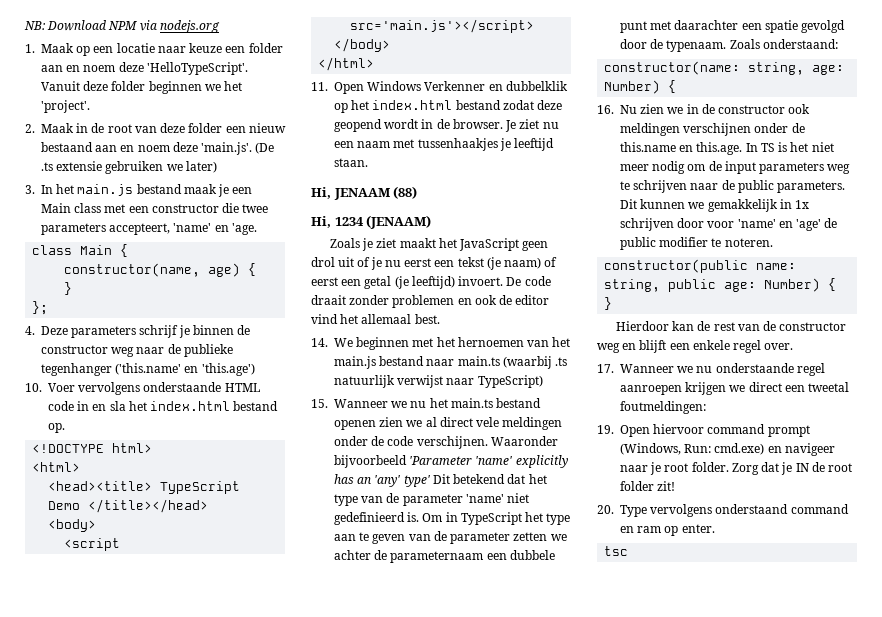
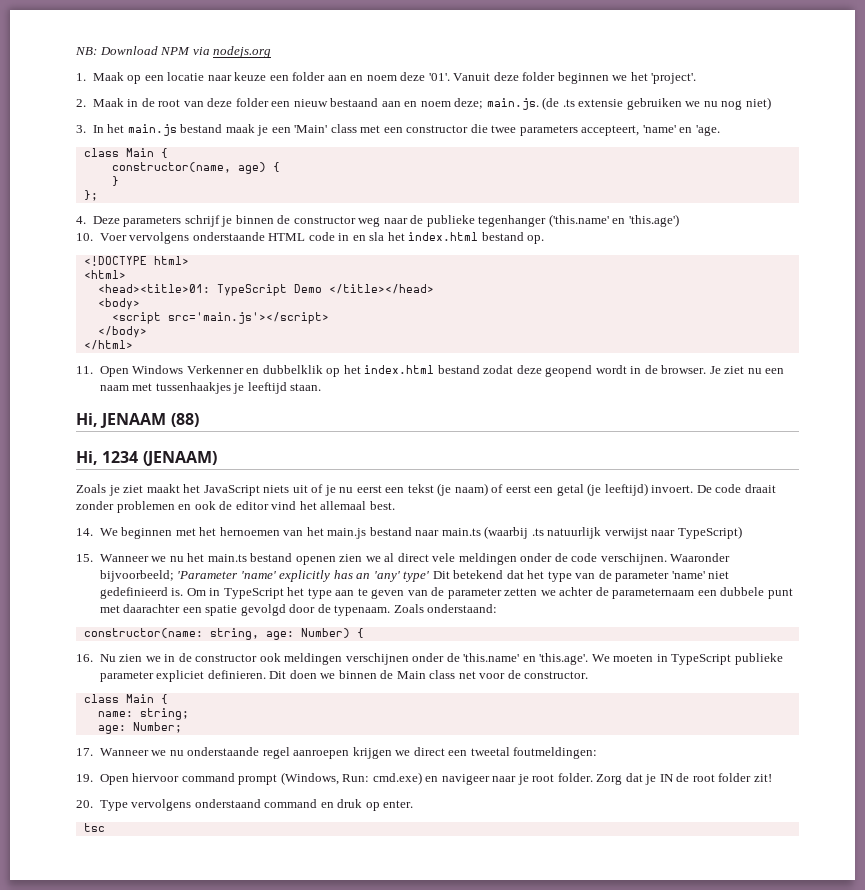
- 1. Maak op een locatie naar keuze een folder aan en noem deze 'HelloTypeScript'.
+ 1. Maak op een locatie naar keuze een folder aan en noem deze '01'.
- 2. Maak in de root van deze folder een nieuw bestaand aan en noem deze 'main.js'. (De .ts extensie gebruiken we later)
+ 2. Maak in de root van deze folder een nieuw bestaand aan en noem deze; main.js. (de .ts extensie gebruiken we nu nog niet)
- 3. In het main.js bestand maak je een Main class met een constructor die twee parameters accepteert, 'name' en 'age.
+ 3. In het main.js bestand maak je een 'Main' class met een constructor die twee parameters accepteert, 'name' en 'age.
- <head><title> TypeScript Demo </title></head>
+ <head><title>01: TypeScript Demo </title></head>
- Zoals je ziet maakt het JavaScript geen drol uit of je nu eerst een tekst (je naam) of eerst een getal (je leeftijd) invoert.
+ Zoals je ziet maakt het JavaScript niets uit of je nu eerst een tekst (je naam) of eerst een getal (je leeftijd) invoert.
- Waaronder bijvoorbeeld 'Parameter 'name' explicitly has an 'any' type' Dit betekend dat het type van de parameter 'name' niet gedefinieerd is.
+ Waaronder bijvoorbeeld; 'Parameter 'name' explicitly has an 'any' type' Dit betekend dat het type van de parameter 'name' niet gedefinieerd is.
- 16. Nu zien we in de constructor ook meldingen verschijnen onder de this.name en this.age. In TS is het niet meer nodig om de input parameters weg te schrijven naar de public parameters. Dit kunnen we gemakkelijk in 1x schrijven door voor 'name' en 'age' de public modifier te noteren.
- constructor(public name: string, public age: Number) { }
- Hierdoor kan de rest van de constructor weg en blijft een enkele regel over.
+ 16. Nu zien we in de constructor ook meldingen verschijnen onder de 'this.name' en 'this.age'. We moeten in TypeScript publieke parameter expliciet definieren. Dit doen we binnen de Main class net voor de constructor.
+ class Main {
+ name: string;
+ age: Number;
- 20. Type vervolgens onderstaand command en ram op enter.
+ 20. Type vervolgens onderstaand command en druk op enter.

